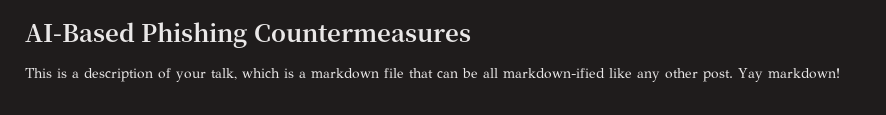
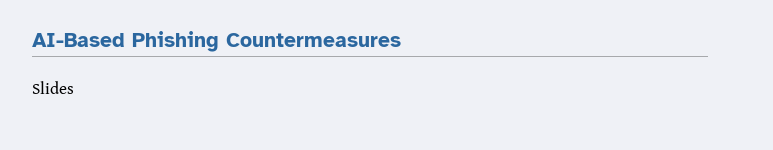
- This is a description of your talk, which is a markdown file that can be all markdown-ified like any other post. Yay markdown!
+ Slides

